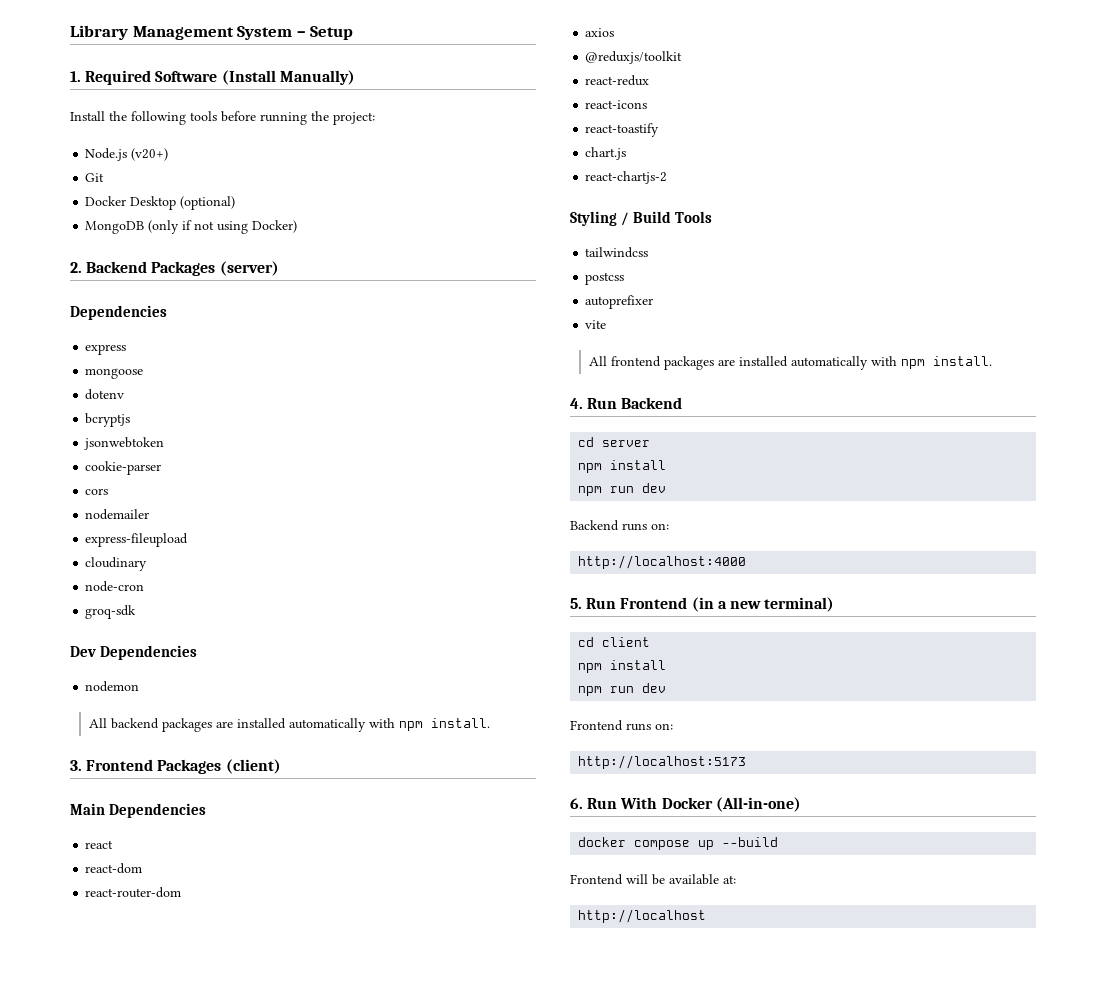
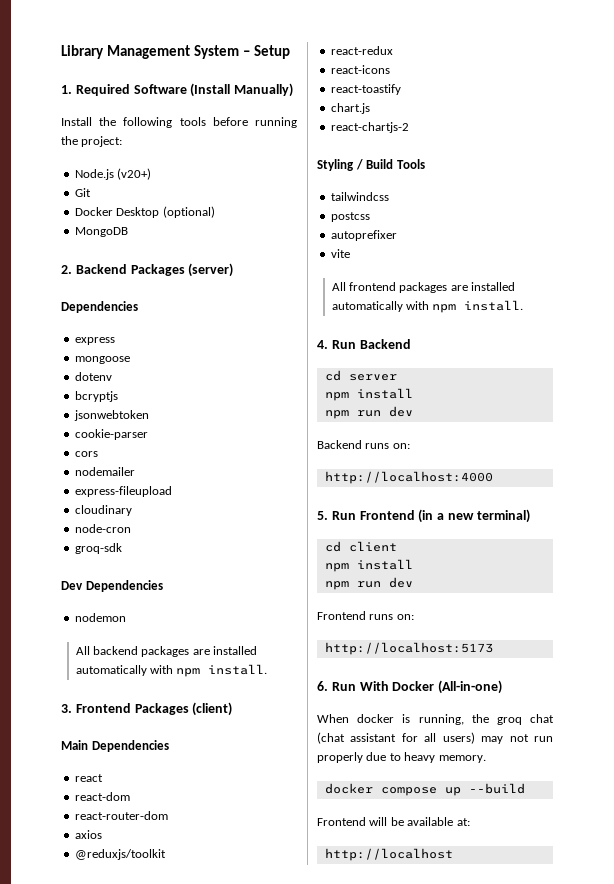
- MongoDB (only if not using Docker)
+ MongoDB
+ When docker is running, the groq chat (chat assistant for all users) may not run properly due to heavy memory.

